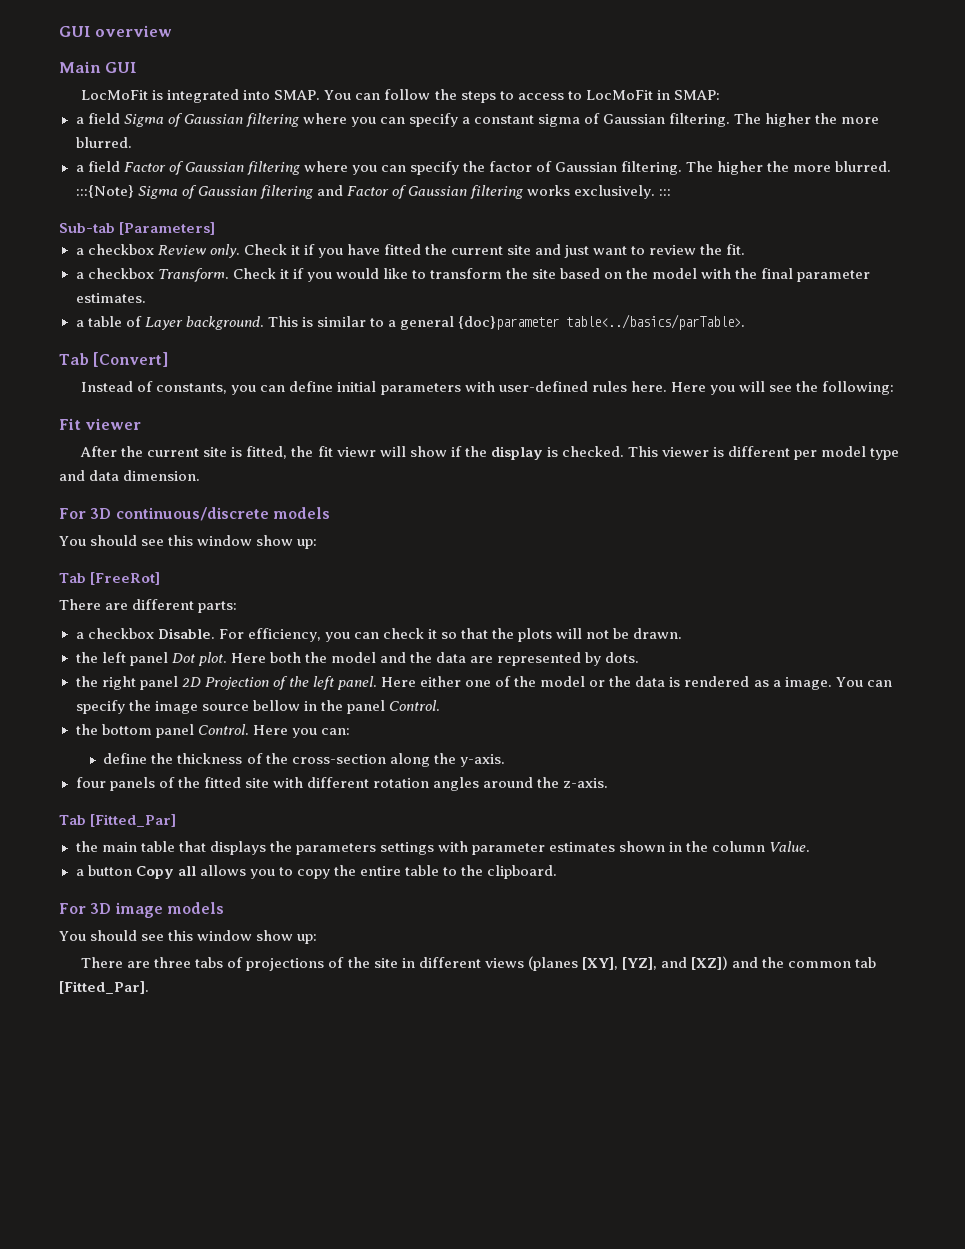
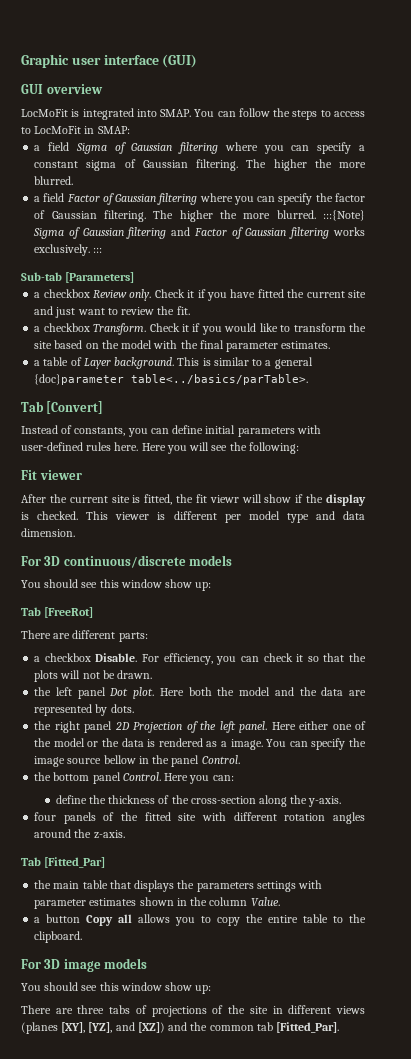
+ Graphic user interface (GUI)
- Main GUI

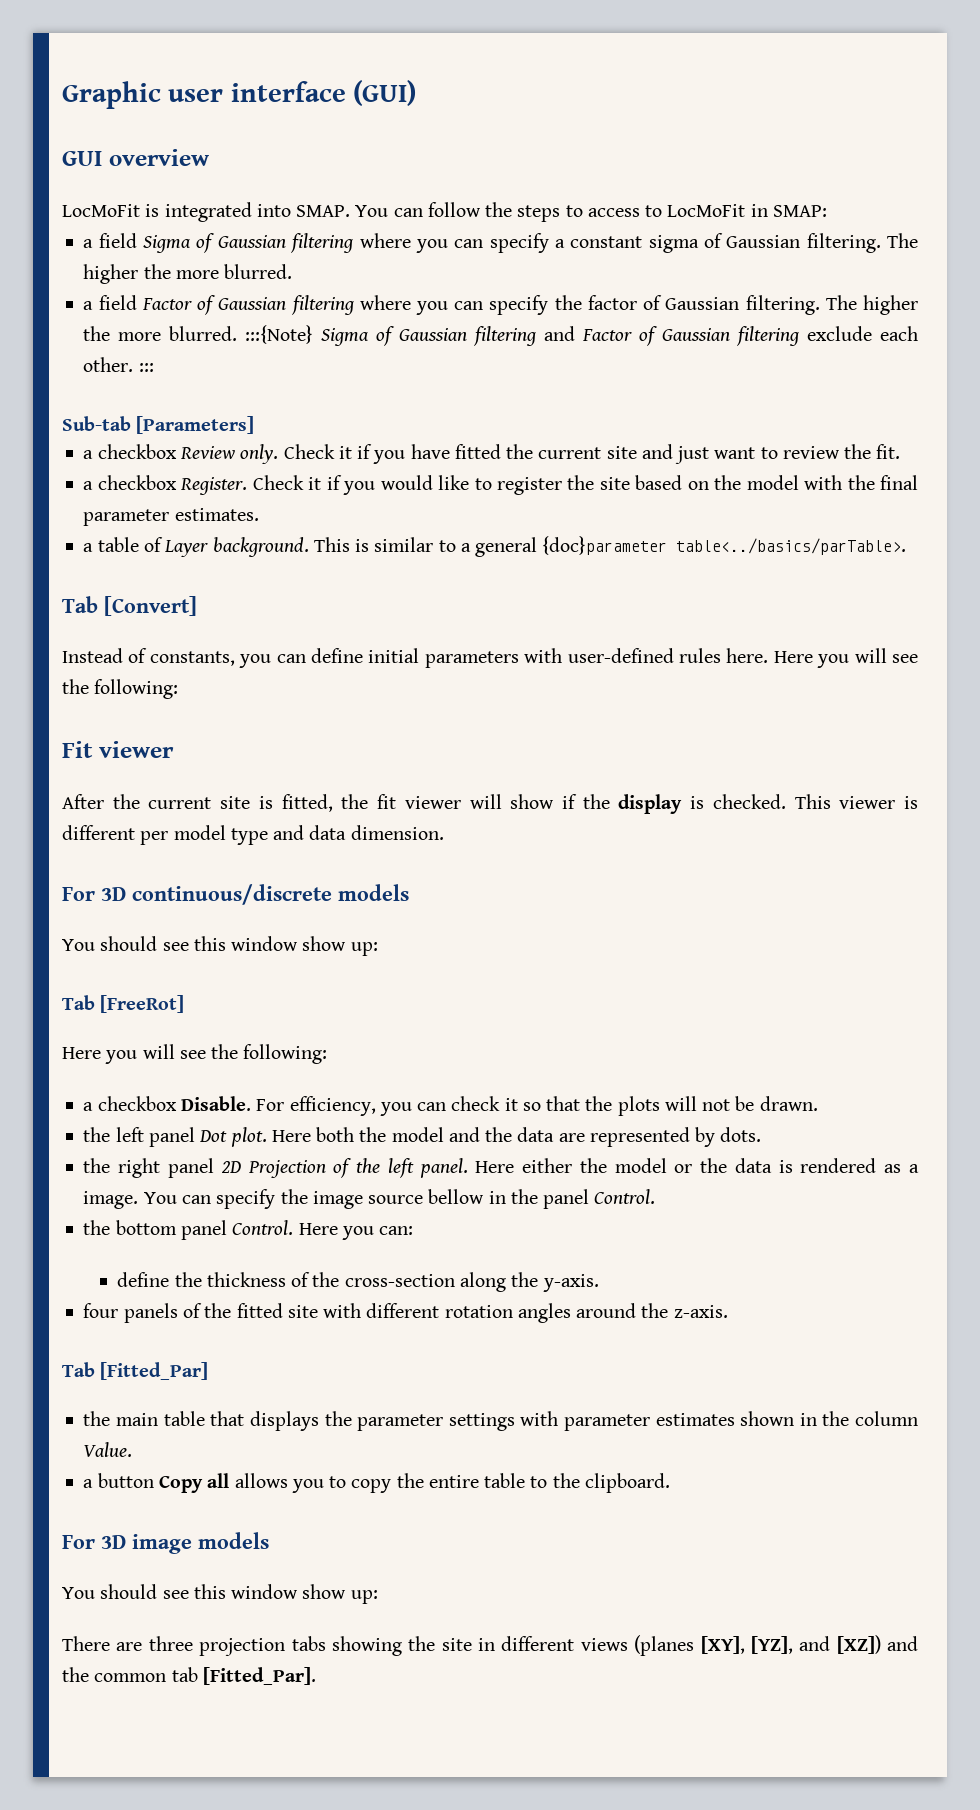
- The higher the more blurred. :::{Note} Sigma of Gaussian filtering and Factor of Gaussian filtering works exclusively. :::
+ The higher the more blurred. :::{Note} Sigma of Gaussian filtering and Factor of Gaussian filtering exclude each other. :::
- a checkbox Transform.
+ a checkbox Register.
- Check it if you would like to transform the site based on the model with the final parameter estimates.
+ Check it if you would like to register the site based on the model with the final parameter estimates.
- After the current site is fitted, the fit viewr will show if the display is checked.
+ After the current site is fitted, the fit viewer will show if the display is checked.
  Tab [FreeRot]
- There are different parts:
+ Here you will see the following:
- Here either one of the model or the data is rendered as a image.
+ Here either the model or the data is rendered as a image.
- the main table that displays the parameters settings with parameter estimates shown in the column Value.
+ the main table that displays the parameter settings with parameter estimates shown in the column Value.
- There are three tabs of projections of the site in different views (planes [XY], [YZ], and [XZ]) and the common tab [Fitted_Par].
+ There are three projection tabs showing the site in different views (planes [XY], [YZ], and [XZ]) and the common tab [Fitted_Par].

